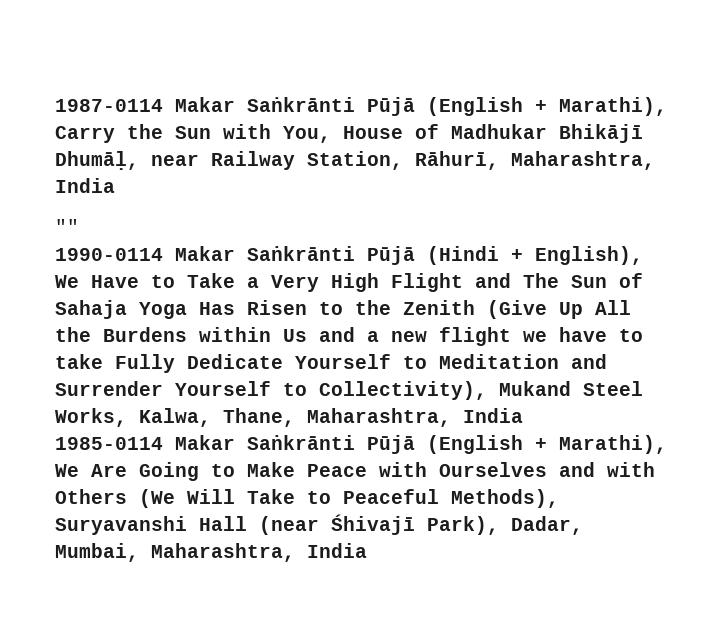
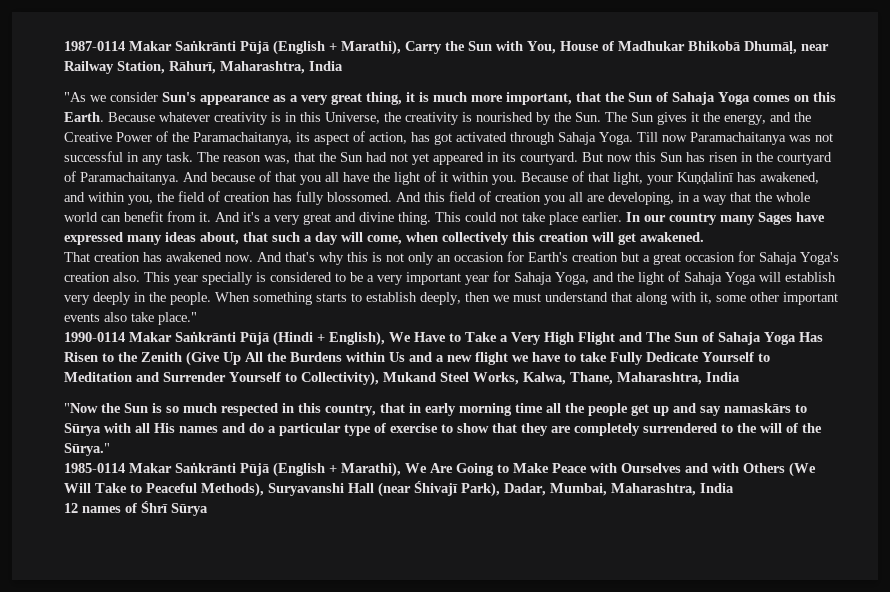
- 1987-0114 Makar Saṅkrānti Pūjā (English + Marathi), Carry the Sun with You, House of Madhukar Bhikājī Dhumāḷ, near Railway Station, Rāhurī, Maharashtra, India
+ 1987-0114 Makar Saṅkrānti Pūjā (English + Marathi), Carry the Sun with You, House of Madhukar Bhikobā Dhumāḷ, near Railway Station, Rāhurī, Maharashtra, India
- ""
+ "As we consider Sun's appearance as a very great thing, it is much more important, that the Sun of Sahaja Yoga comes on this Earth. Because whatever creativity is in this Universe, the creativity is nourished by the Sun. The Sun gives it the energy, and the Creative Power of the Paramachaitanya, its aspect of action, has got activated through Sahaja Yoga. Till now Paramachaitanya was not successful in any task. The reason was, that the Sun had not yet appeared in its courtyard. But now this Sun has risen in the courtyard of Paramachaitanya. And because of that you all have the light of it within you. Because of that light, your Kuṇḍalinī has awakened, and within you, the field of creation has fully blossomed. And this field of creation you all are developing, in a way that the whole world can benefit from it. And it's a very great and divine thing. This could not take place earlier. In our country many Sages have expressed many ideas about, that such a day will come, when collectively this creation will get awakened.
+ That creation has awakened now. And that's why this is not only an occasion for Earth's creation but a great occasion for Sahaja Yoga's creation also. This year specially is considered to be a very important year for Sahaja Yoga, and the light of Sahaja Yoga will establish very deeply in the people. When something starts to establish deeply, then we must understand that along with it, some other important events also take place."
+ "Now the Sun is so much respected in this country, that in early morning time all the people get up and say namaskārs to Sūrya with all His names and do a particular type of exercise to show that they are completely surrendered to the will of the Sūrya."
+ 12 names of Śhrī Sūrya

